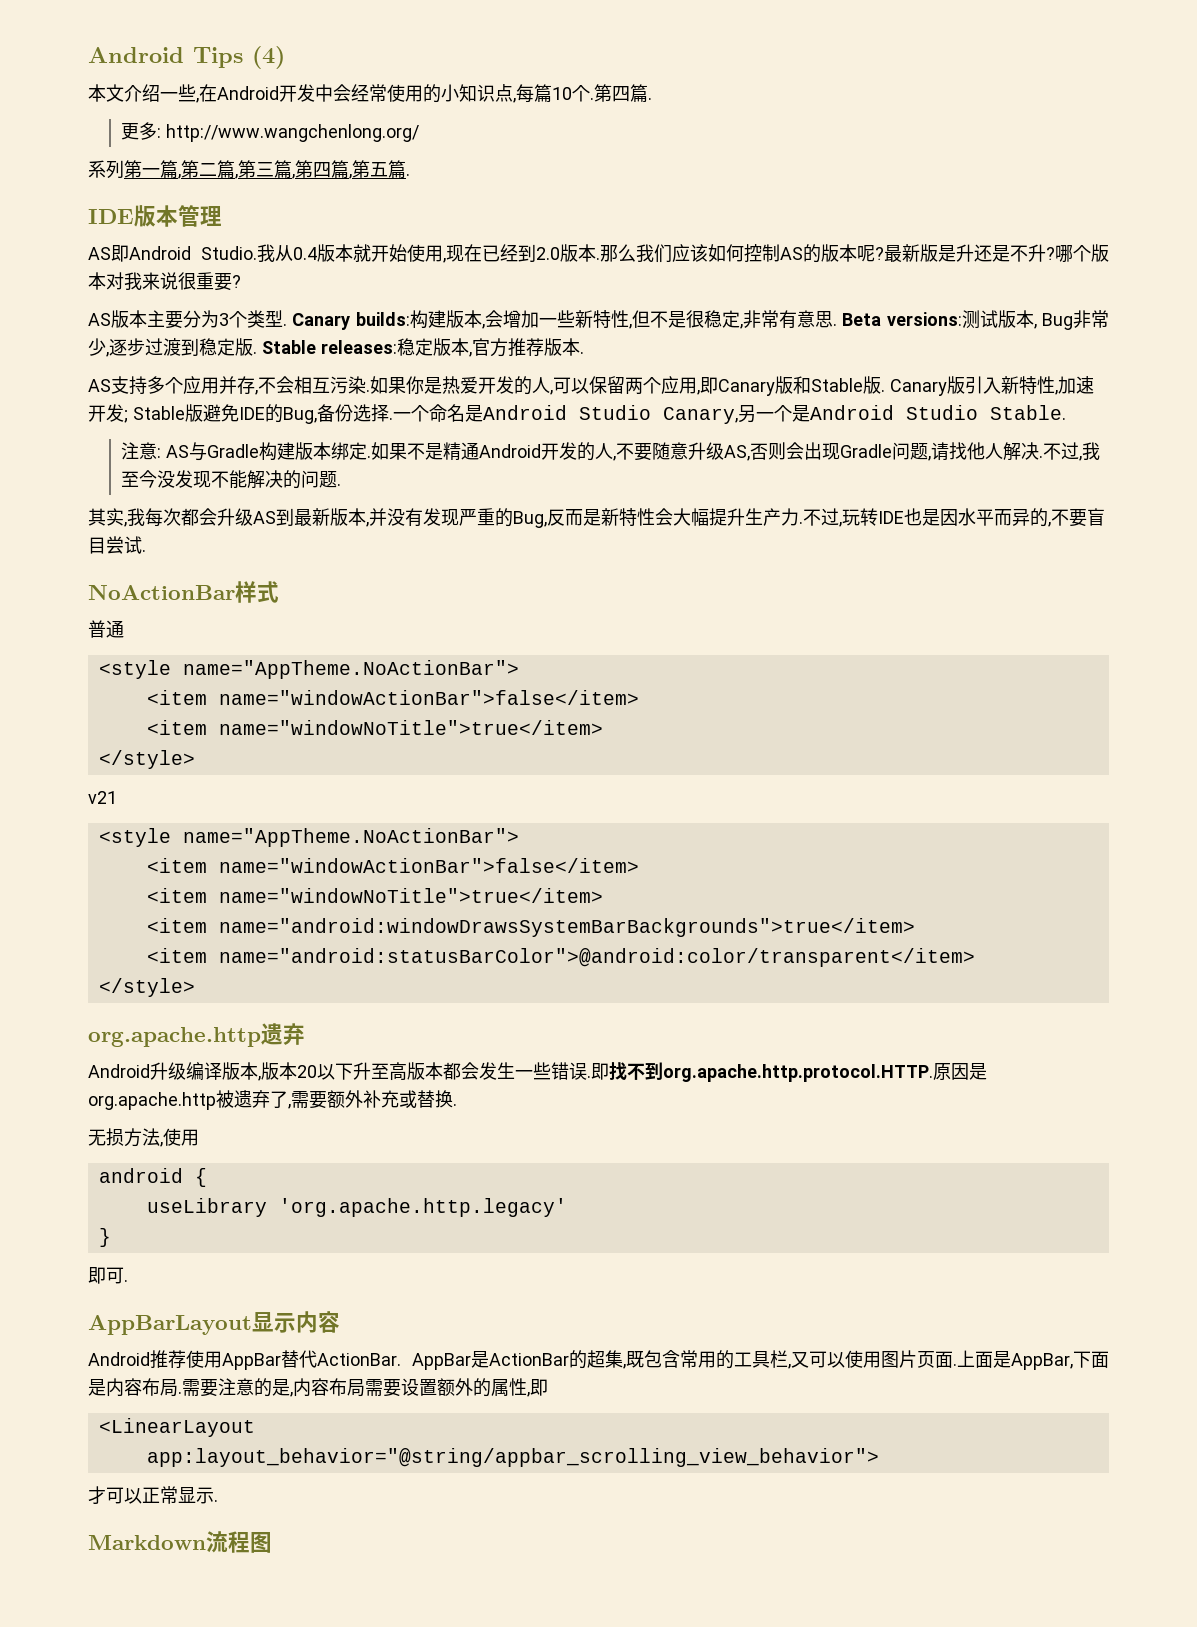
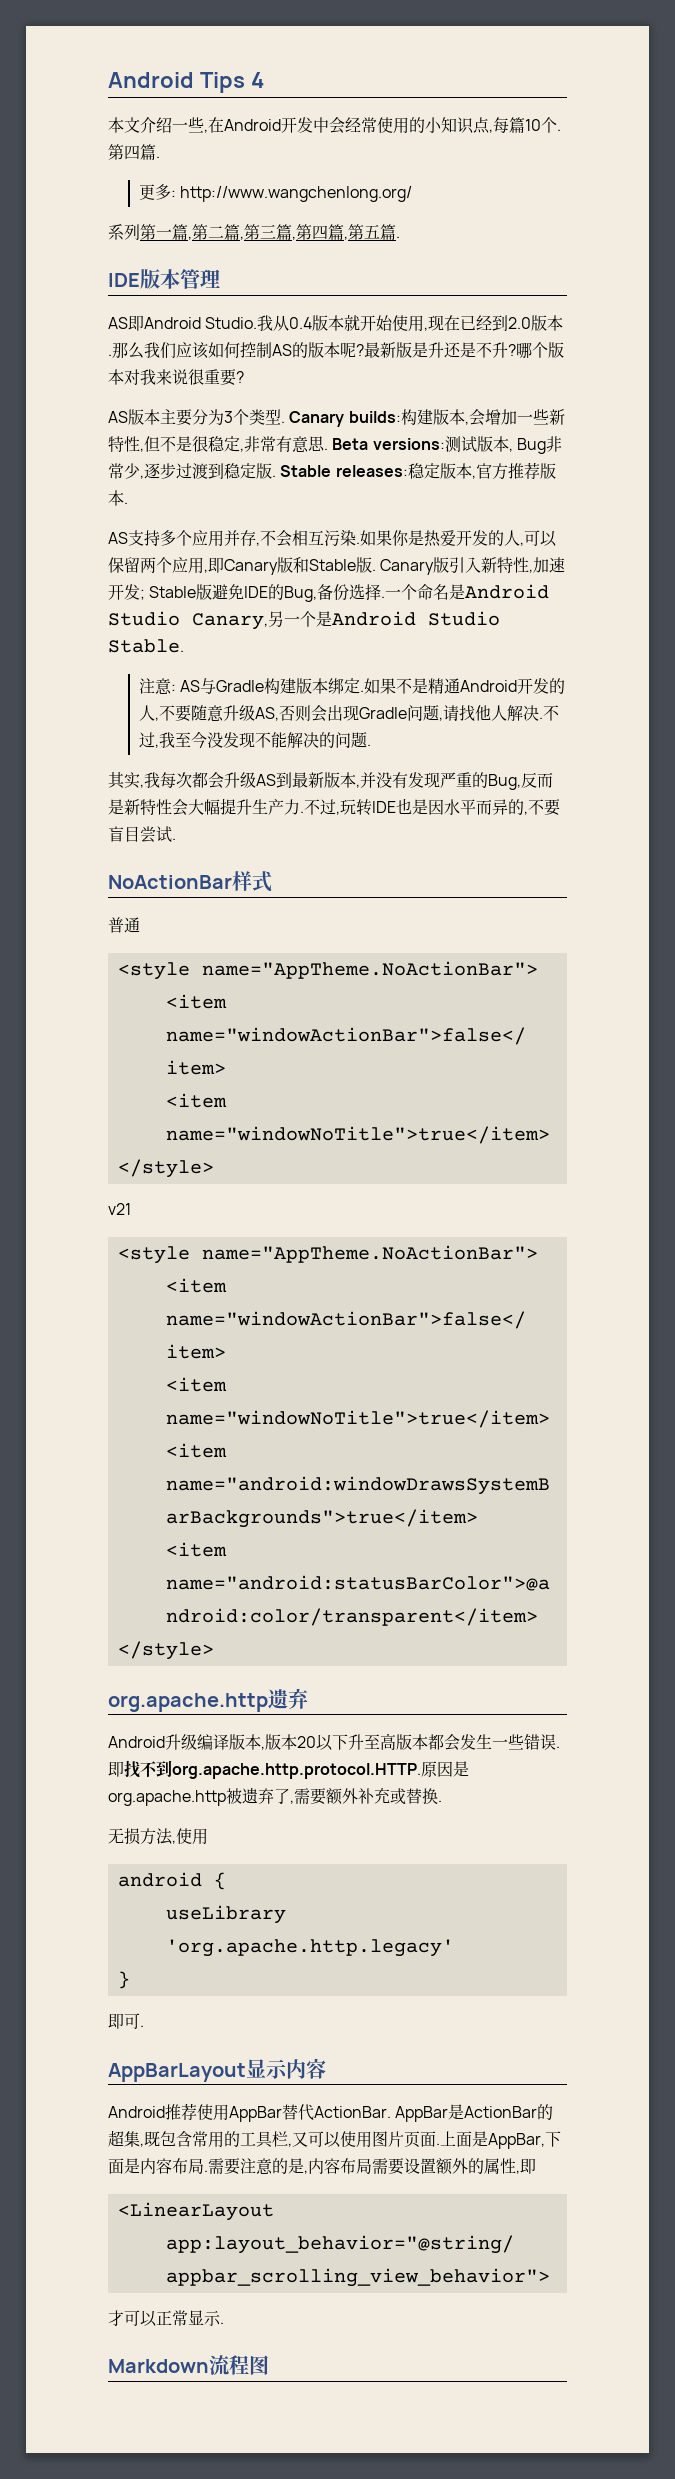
- Android Tips (4)
+ Android Tips 4

